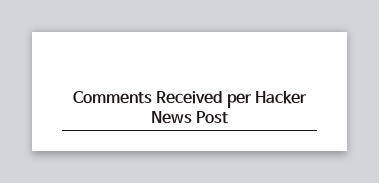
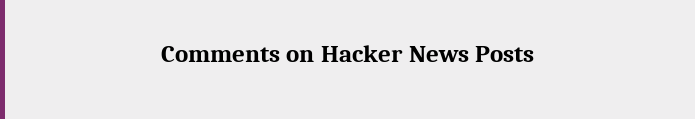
- Comments Received per Hacker News Post
+ Comments on Hacker News Posts

